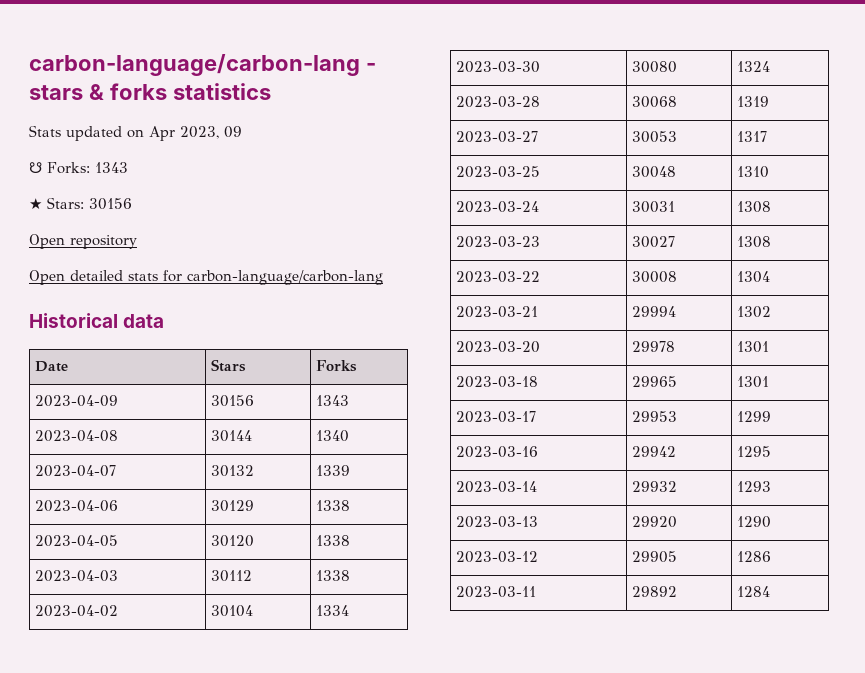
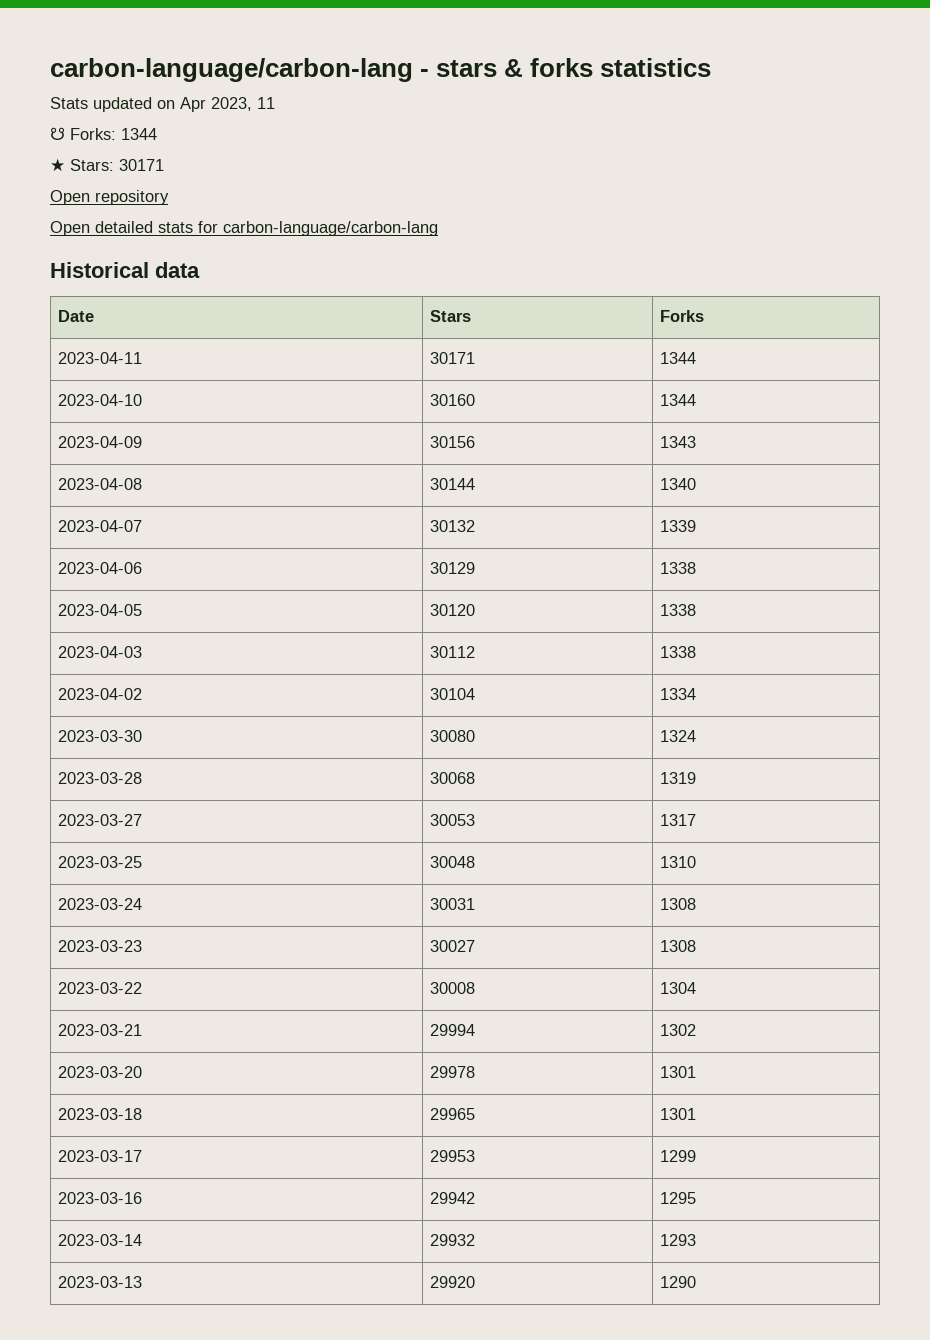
- Stats updated on Apr 2023, 09
+ Stats updated on Apr 2023, 11
- ☋ Forks: 1343
+ ☋ Forks: 1344
- ★ Stars: 30156
+ ★ Stars: 30171
+ 2023-04-11 | 30171 | 1344
+ 2023-04-10 | 30160 | 1344
- 2023-03-12 | 29905 | 1286
- 2023-03-11 | 29892 | 1284

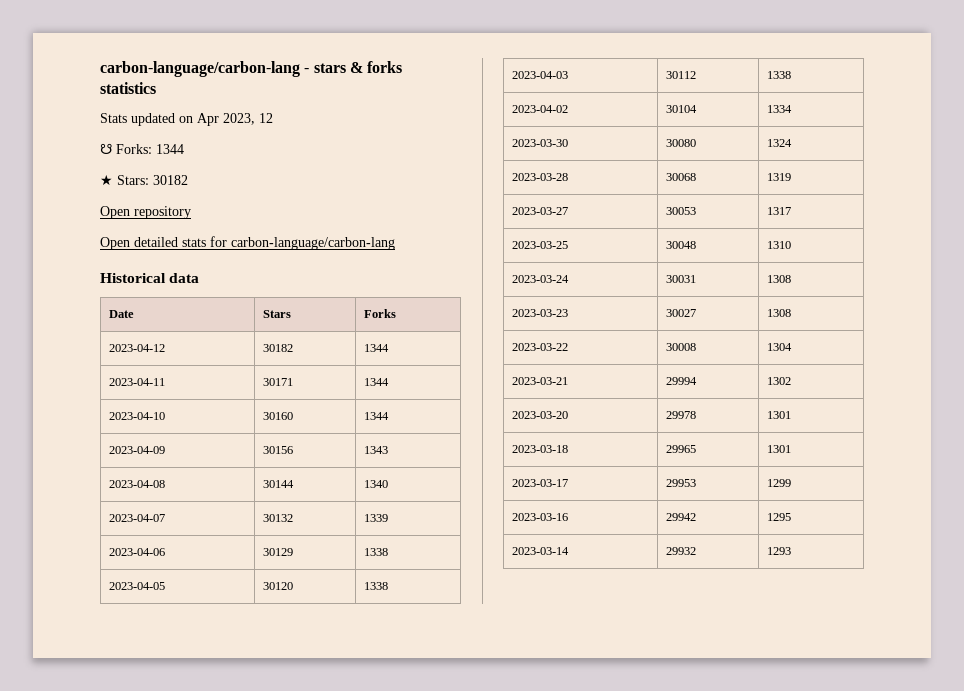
- Stats updated on Apr 2023, 11
+ Stats updated on Apr 2023, 12
- ★ Stars: 30171
+ ★ Stars: 30182
+ 2023-04-12 | 30182 | 1344
- 2023-03-13 | 29920 | 1290

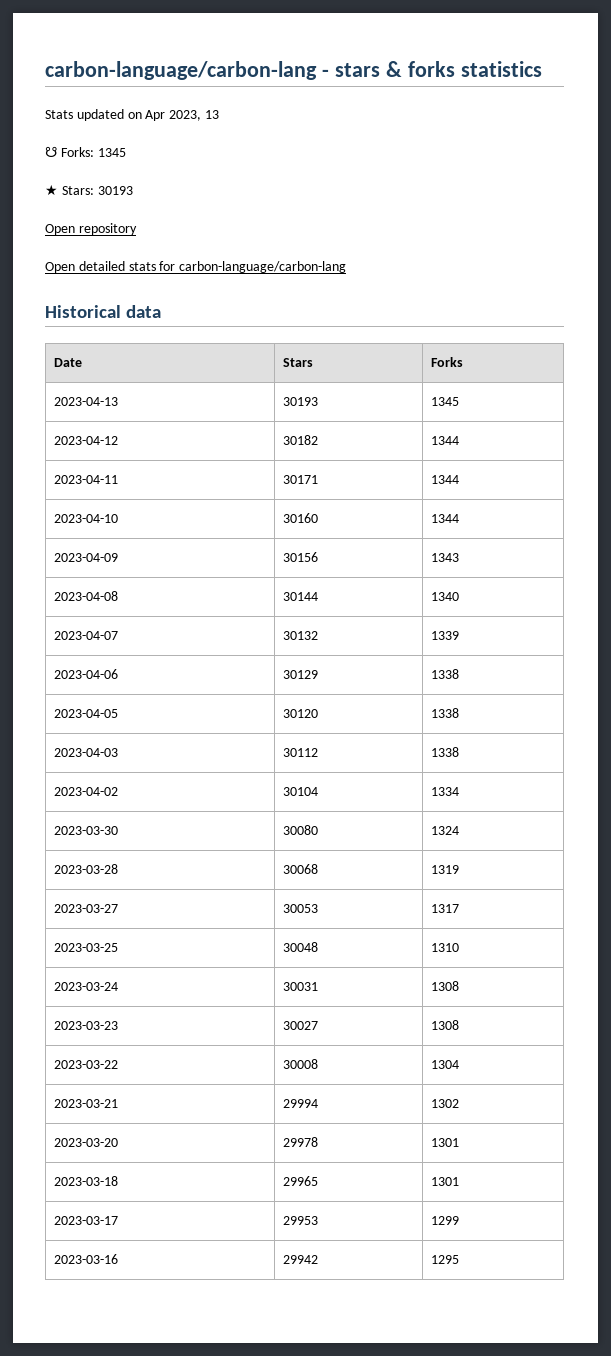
- Stats updated on Apr 2023, 12
+ Stats updated on Apr 2023, 13
- ☋ Forks: 1344
+ ☋ Forks: 1345
- ★ Stars: 30182
+ ★ Stars: 30193
+ 2023-04-13 | 30193 | 1345
- 2023-03-14 | 29932 | 1293

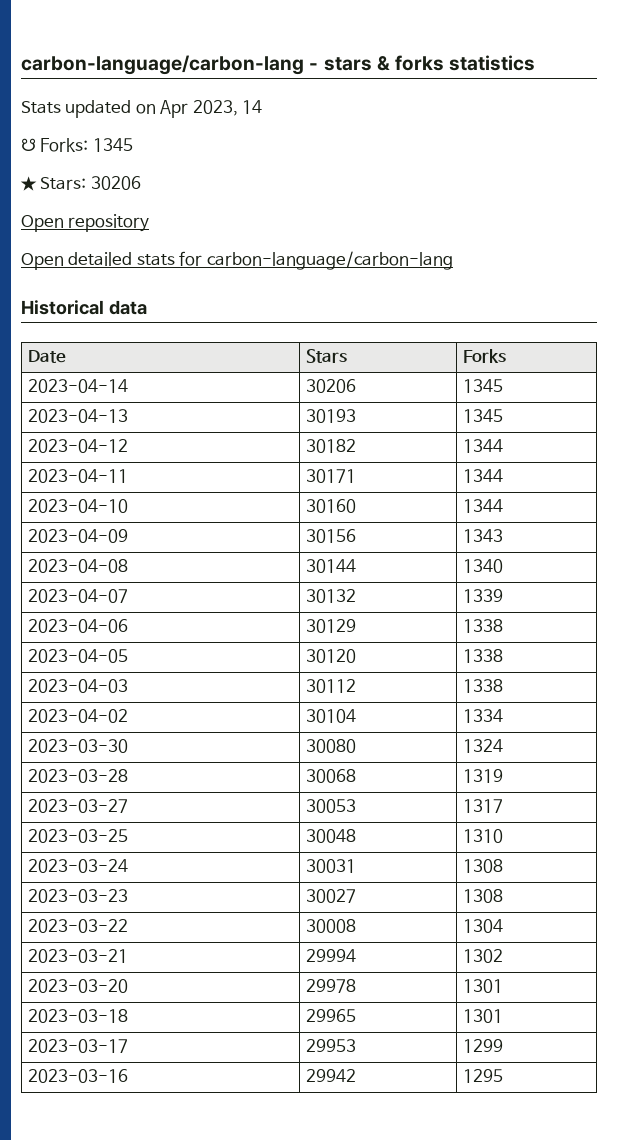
- Stats updated on Apr 2023, 13
+ Stats updated on Apr 2023, 14
- ★ Stars: 30193
+ ★ Stars: 30206
+ 2023-04-14 | 30206 | 1345

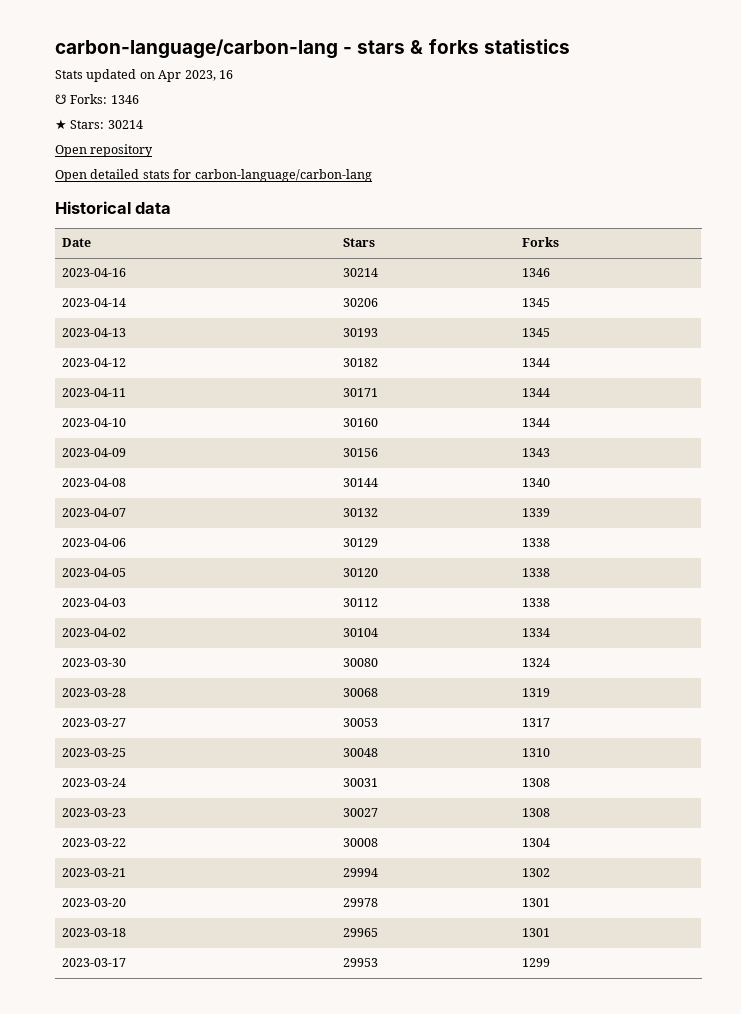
- Stats updated on Apr 2023, 14
+ Stats updated on Apr 2023, 16
- ☋ Forks: 1345
+ ☋ Forks: 1346
- ★ Stars: 30206
+ ★ Stars: 30214
+ 2023-04-16 | 30214 | 1346
- 2023-03-16 | 29942 | 1295

